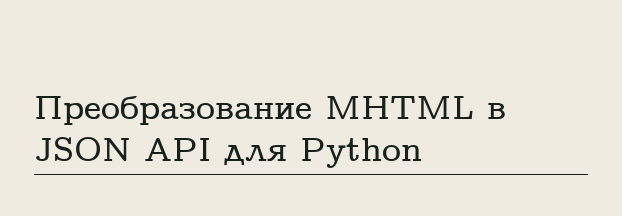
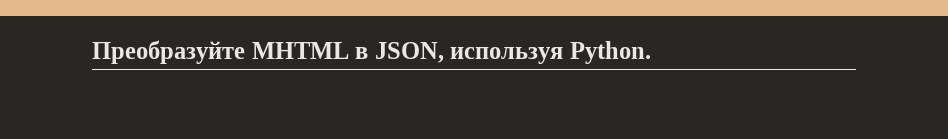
- Преобразование MHTML в JSON API для Python
+ Преобразуйте MHTML в JSON, используя Python.

